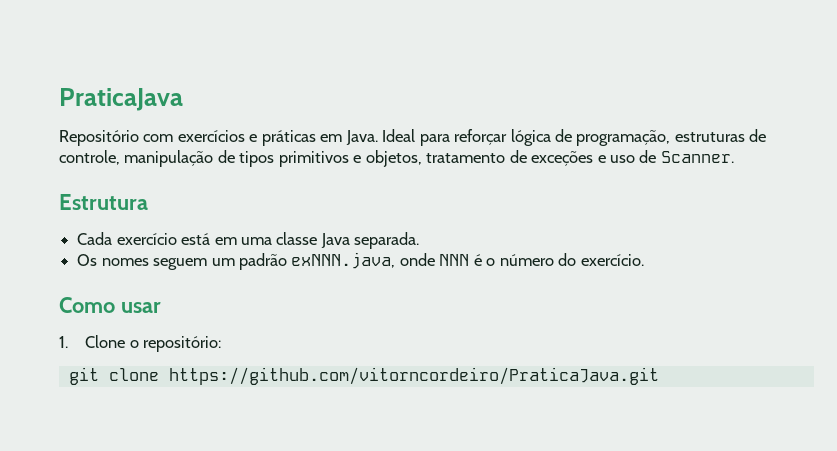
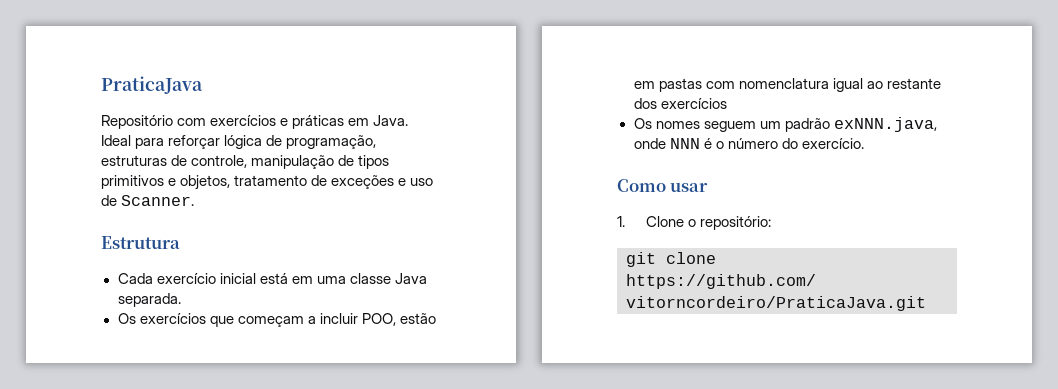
- Cada exercício está em uma classe Java separada.
+ Cada exercício inicial está em uma classe Java separada.
+ Os exercícios que começam a incluir POO, estão em pastas com nomenclatura igual ao restante dos exercícios

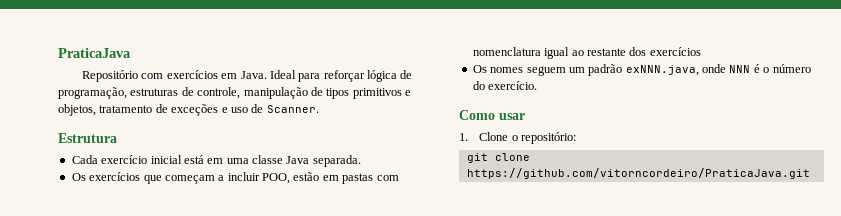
- Repositório com exercícios e práticas em Java.
+ Repositório com exercícios em Java.

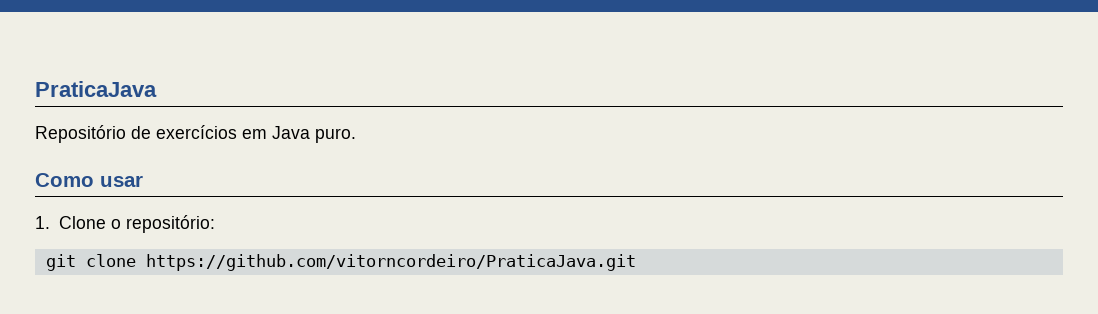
- Repositório com exercícios em Java. Ideal para reforçar lógica de programação, estruturas de controle, manipulação de tipos primitivos e objetos, tratamento de exceções e uso de Scanner.
- Estrutura
- Cada exercício inicial está em uma classe Java separada.
- Os exercícios que começam a incluir POO, estão em pastas com nomenclatura igual ao restante dos exercícios
- Os nomes seguem um padrão exNNN.java, onde NNN é o número do exercício.
+ Repositório de exercícios em Java puro.

